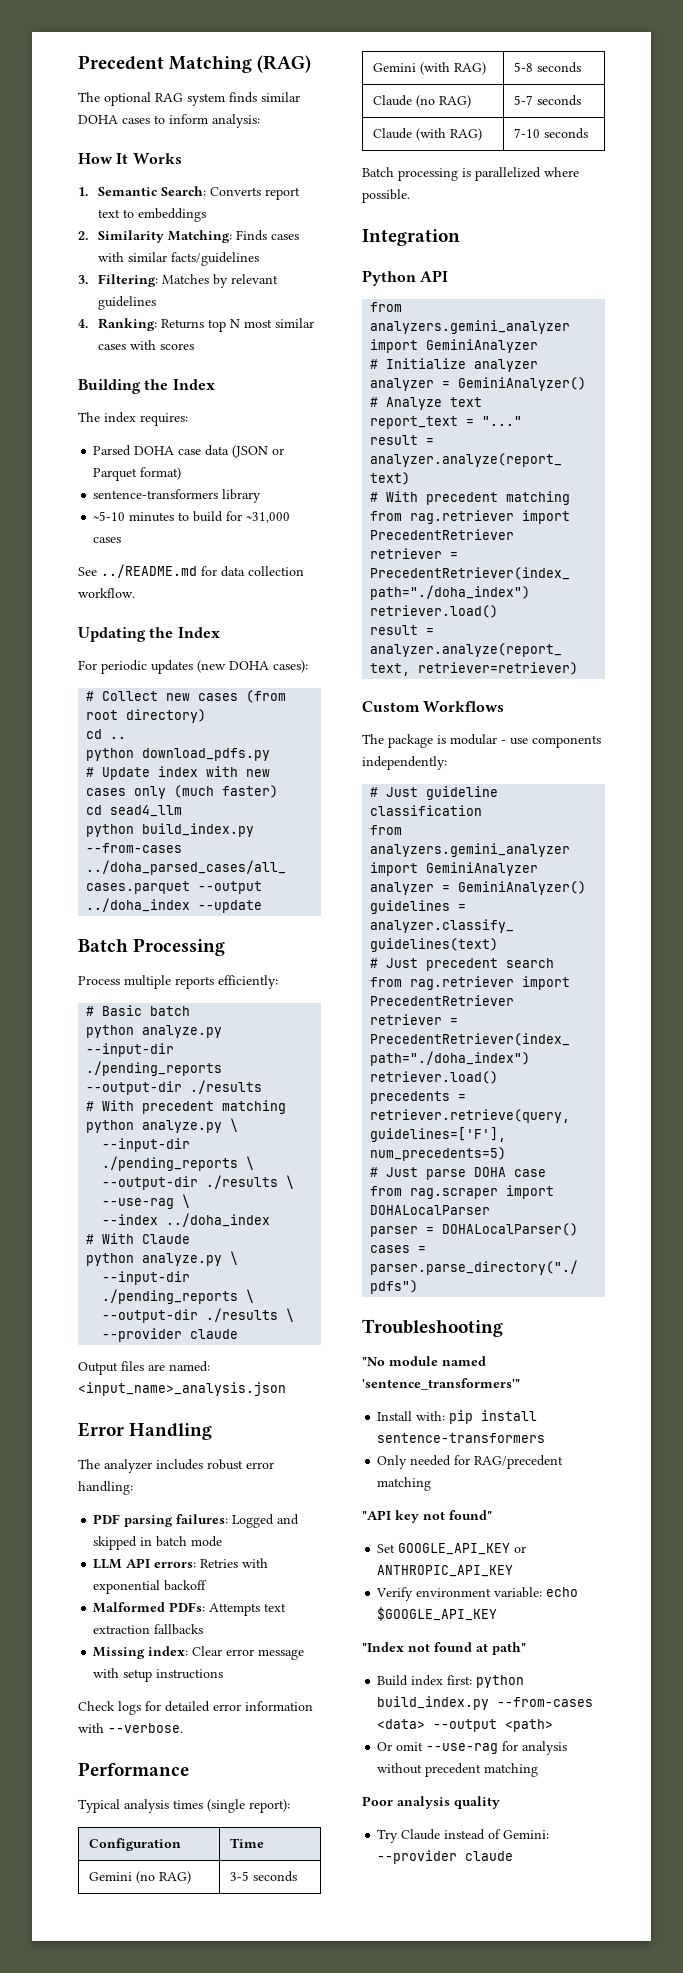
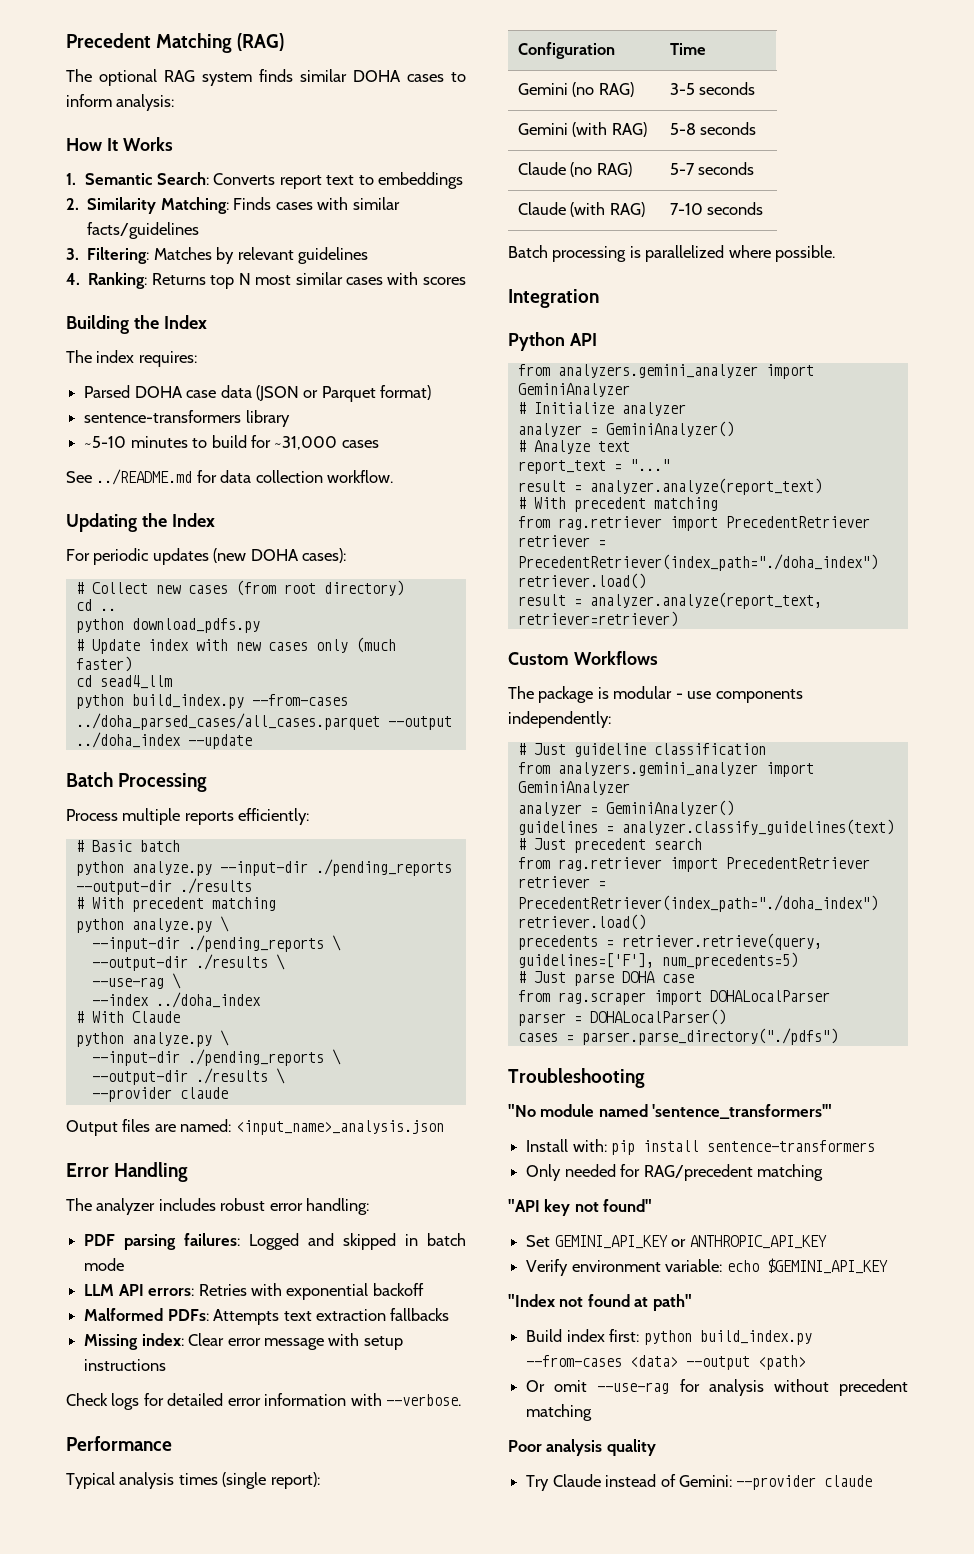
- Set GOOGLE_API_KEY or ANTHROPIC_API_KEY
+ Set GEMINI_API_KEY or ANTHROPIC_API_KEY
- Verify environment variable: echo $GOOGLE_API_KEY
+ Verify environment variable: echo $GEMINI_API_KEY

